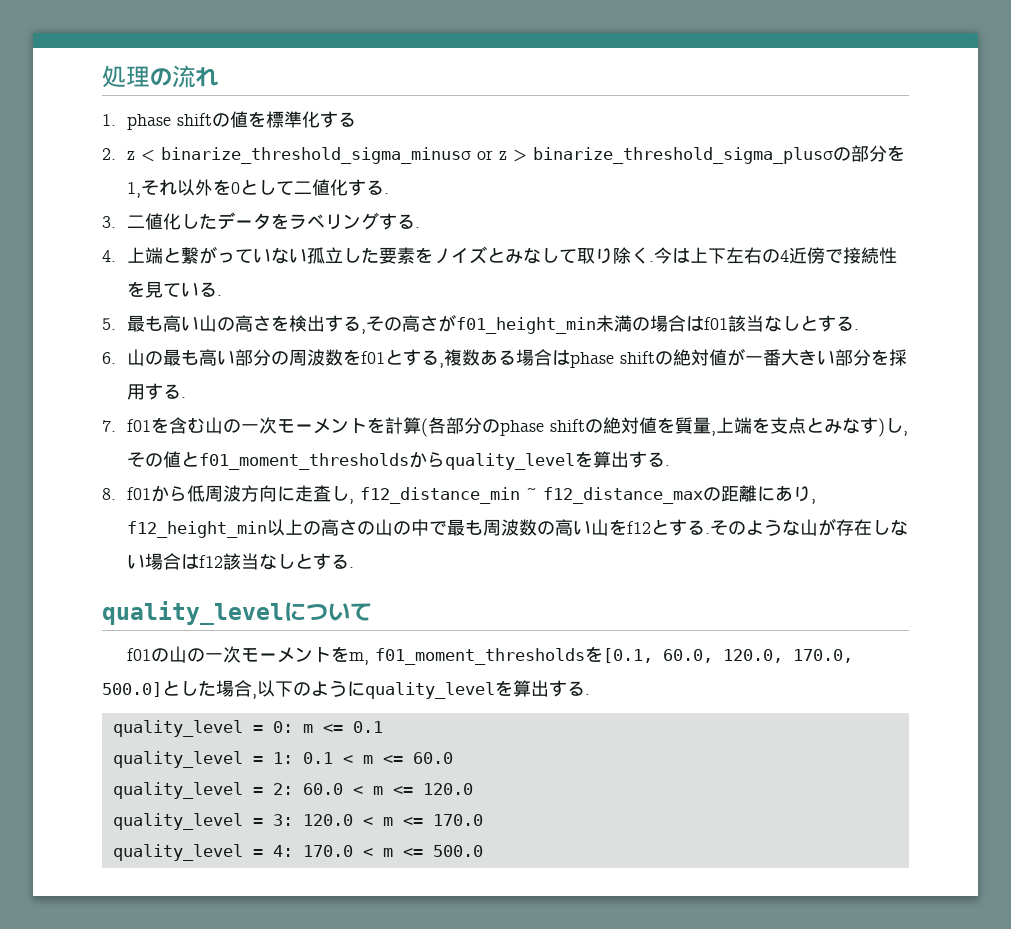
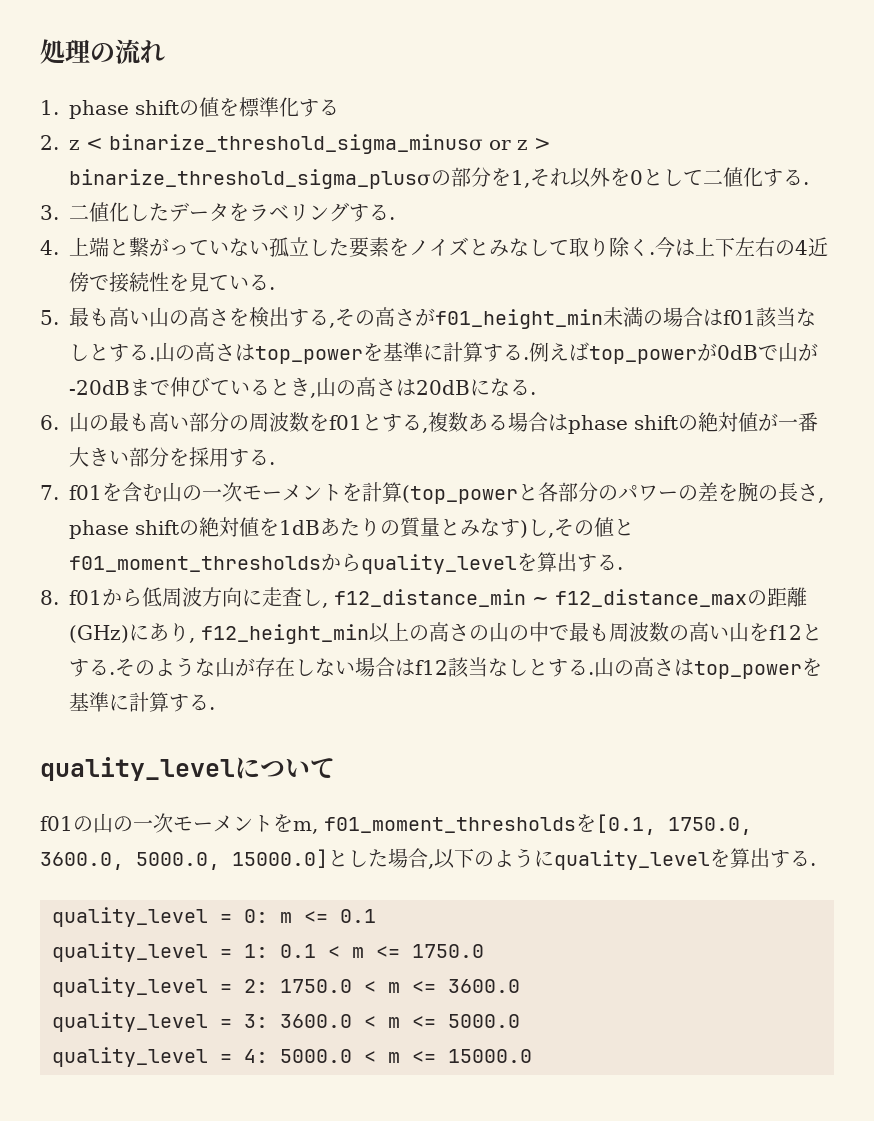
+ 山の高さはtop_powerを基準に計算する.例えばtop_powerが0dBで山が-20dBまで伸びているとき,山の高さは20dBになる.
- 7. f01を含む山の一次モーメントを計算(各部分のphase shiftの絶対値を質量,上端を支点とみなす)し,その値とf01_moment_thresholdsからquality_levelを算出する.
+ 7. f01を含む山の一次モーメントを計算(top_powerと各部分のパワーの差を腕の長さ, phase shiftの絶対値を1dBあたりの質量とみなす)し,その値とf01_moment_thresholdsからquality_levelを算出する.
- 8. f01から低周波方向に走査し, f12_distance_min ~ f12_distance_maxの距離にあり, f12_height_min以上の高さの山の中で最も周波数の高い山をf12とする.
+ 8. f01から低周波方向に走査し, f12_distance_min ~ f12_distance_maxの距離(GHz)にあり, f12_height_min以上の高さの山の中で最も周波数の高い山をf12とする.
- そのような山が存在しない場合はf12該当なしとする.
+ そのような山が存在しない場合はf12該当なしとする.山の高さはtop_powerを基準に計算する.
- f01の山の一次モーメントをm, f01_moment_thresholdsを[0.1, 60.0, 120.0, 170.0, 500.0]とした場合,以下のようにquality_levelを算出する.
+ f01の山の一次モーメントをm, f01_moment_thresholdsを[0.1, 1750.0, 3600.0, 5000.0, 15000.0]とした場合,以下のようにquality_levelを算出する.
- quality_level = 1: 0.1 < m <= 60.0
+ quality_level = 1: 0.1 < m <= 1750.0
- quality_level = 2: 60.0 < m <= 120.0
+ quality_level = 2: 1750.0 < m <= 3600.0
- quality_level = 3: 120.0 < m <= 170.0
+ quality_level = 3: 3600.0 < m <= 5000.0
- quality_level = 4: 170.0 < m <= 500.0
+ quality_level = 4: 5000.0 < m <= 15000.0

